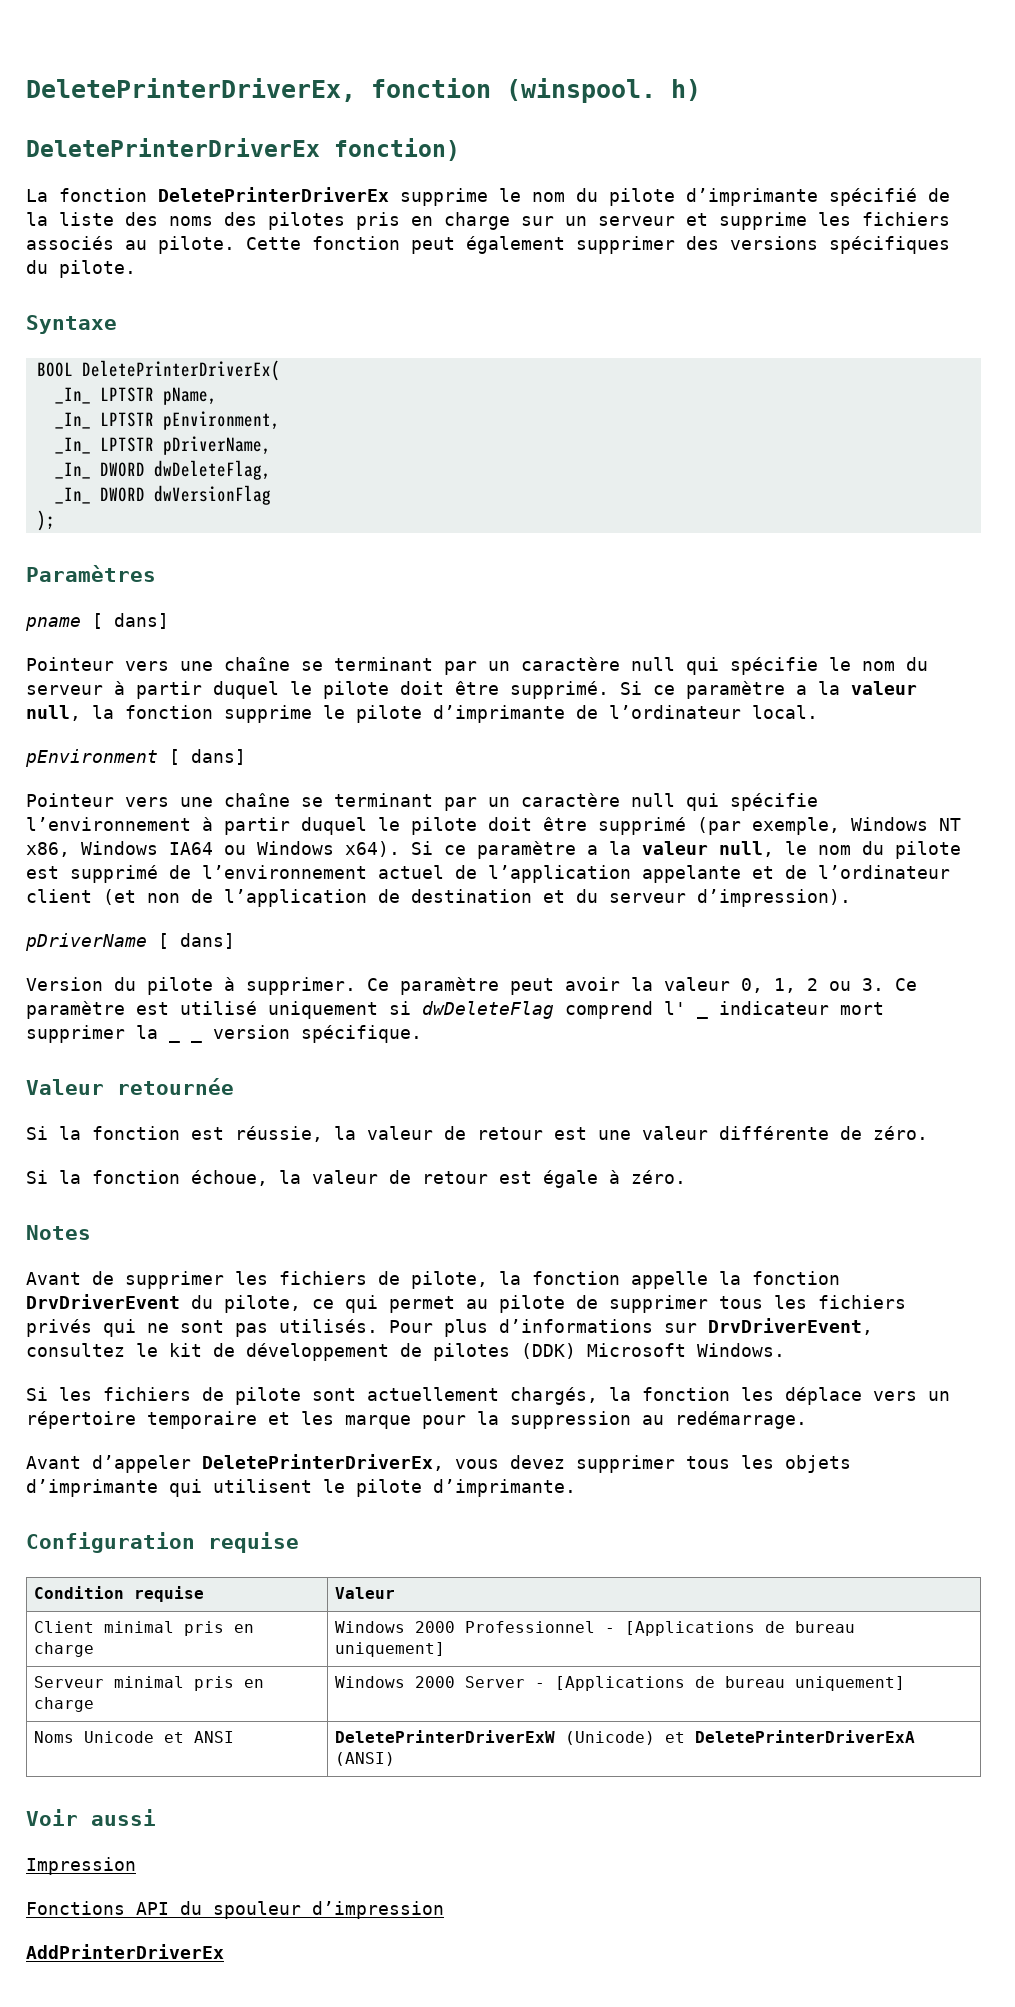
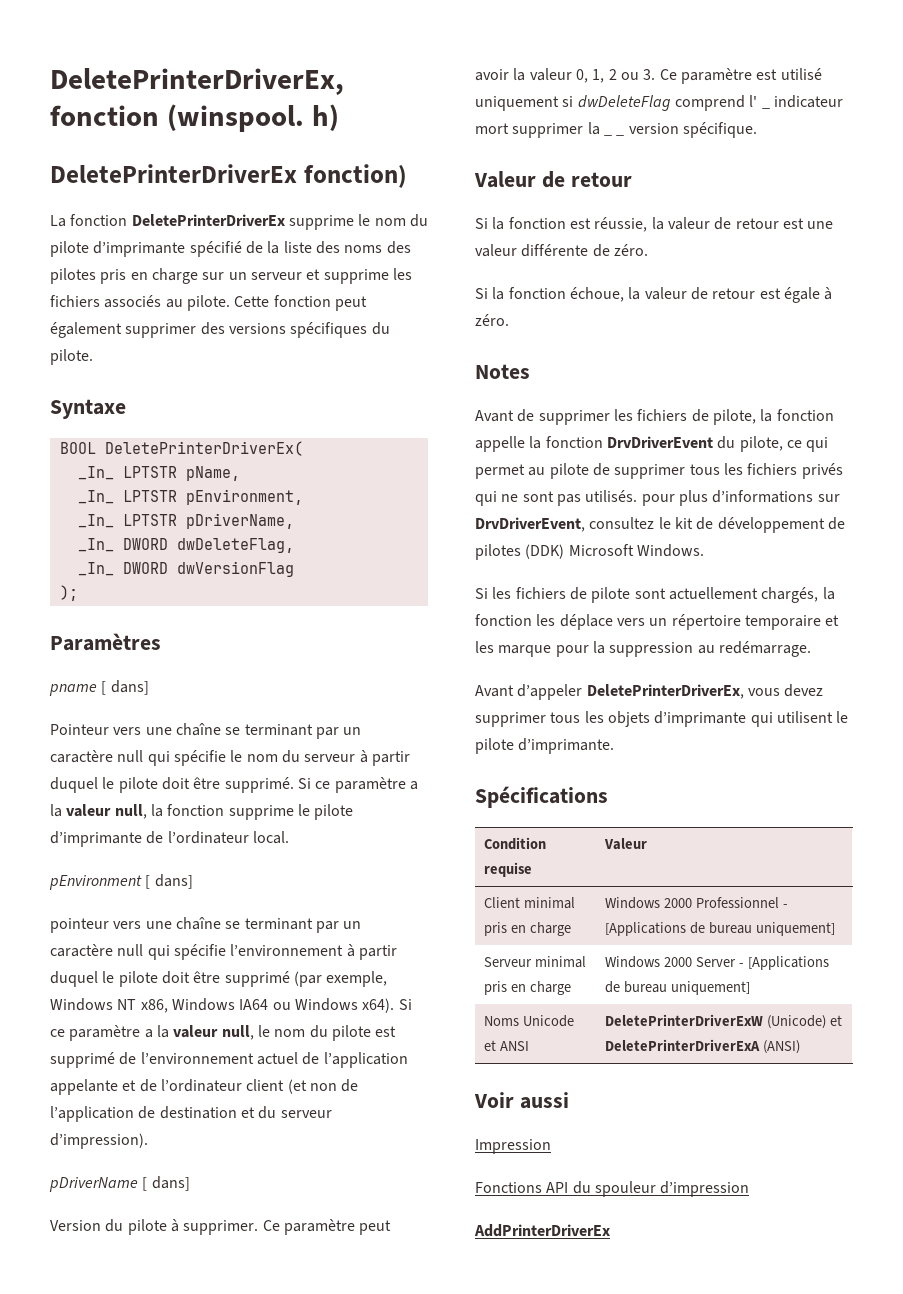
- Pointeur vers une chaîne se terminant par un caractère null qui spécifie l’environnement à partir duquel le pilote doit être supprimé (par exemple, Windows NT x86, Windows IA64 ou Windows x64).
+ pointeur vers une chaîne se terminant par un caractère null qui spécifie l’environnement à partir duquel le pilote doit être supprimé (par exemple, Windows NT x86, Windows IA64 ou Windows x64).
- Valeur retournée
+ Valeur de retour
- Avant de supprimer les fichiers de pilote, la fonction appelle la fonction DrvDriverEvent du pilote, ce qui permet au pilote de supprimer tous les fichiers privés qui ne sont pas utilisés. Pour plus d’informations sur DrvDriverEvent, consultez le kit de développement de pilotes (DDK) Microsoft Windows.
+ Avant de supprimer les fichiers de pilote, la fonction appelle la fonction DrvDriverEvent du pilote, ce qui permet au pilote de supprimer tous les fichiers privés qui ne sont pas utilisés. pour plus d’informations sur DrvDriverEvent, consultez le kit de développement de pilotes (DDK) Microsoft Windows.
- Configuration requise
+ Spécifications

